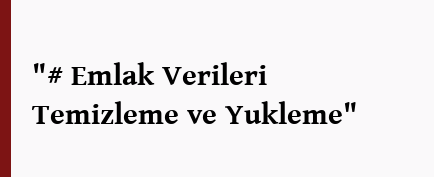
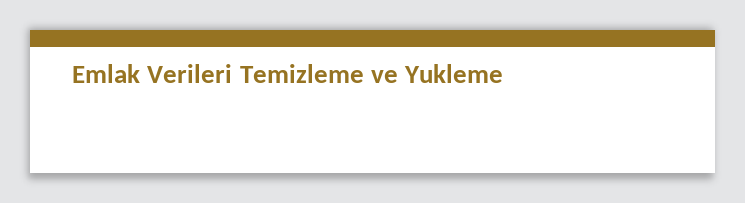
- "# Emlak Verileri Temizleme ve Yukleme"
+ Emlak Verileri Temizleme ve Yukleme

